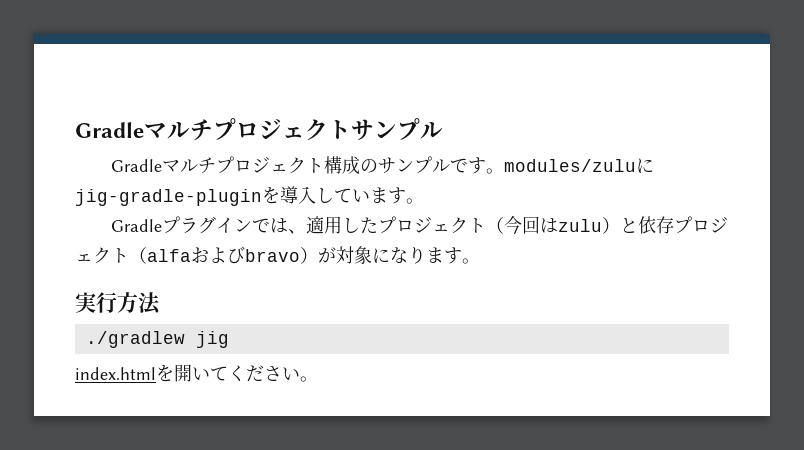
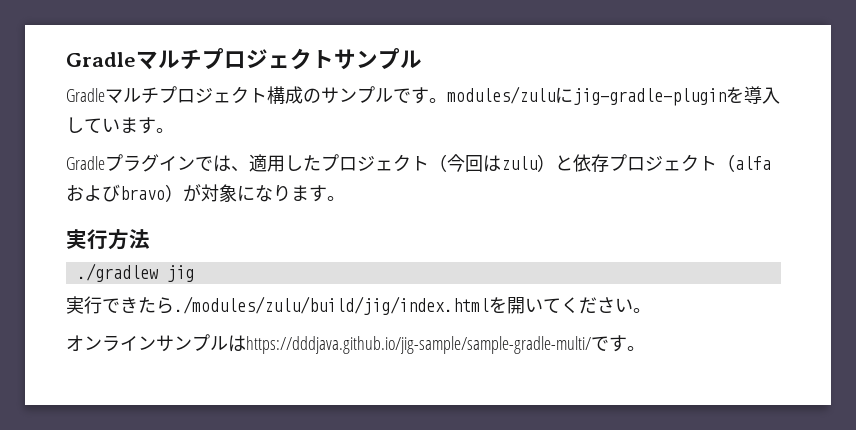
- index.htmlを開いてください。
+ 実行できたら./modules/zulu/build/jig/index.htmlを開いてください。
+ オンラインサンプルはhttps://dddjava.github.io/jig-sample/sample-gradle-multi/です。

